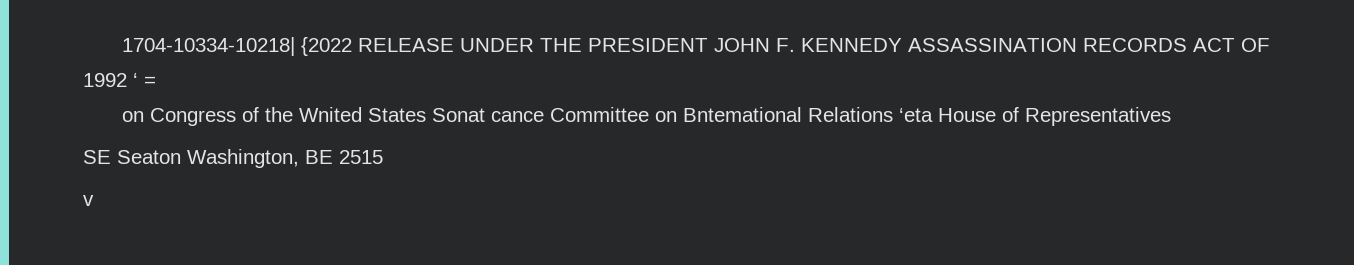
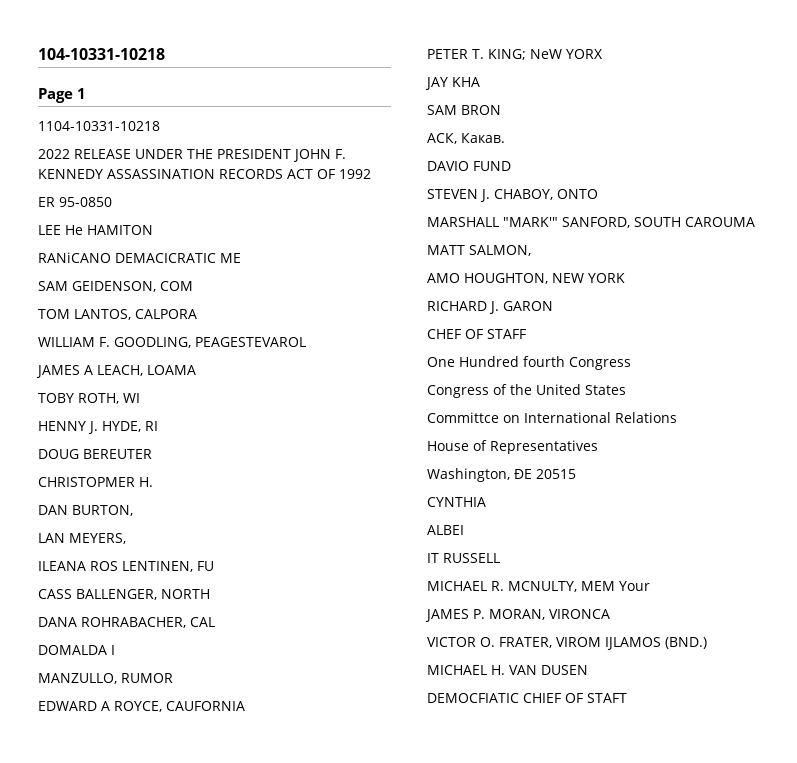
- 1704-10334-10218| {2022 RELEASE UNDER THE PRESIDENT JOHN F. KENNEDY ASSASSINATION RECORDS ACT OF 1992 ‘ =
- on Congress of the Wnited States Sonat cance Committee on Bntemational Relations ‘eta House of Representatives
+ 104-10331-10218
+ Page 1
+ 1104-10331-10218
+ 2022 RELEASE UNDER THE PRESIDENT JOHN F. KENNEDY ASSASSINATION RECORDS ACT OF 1992
+ ER 95-0850
+ LEE He HAMITON
+ RANiCANO DEMACICRATIC ME
+ SAM GEIDENSON, COM
+ TOM LANTOS, CALPORA
+ WILLIAM F. GOODLING, PEAGESTEVAROL
+ JAMES A LEACH, LOAMA
+ TOBY ROTH, WI
+ HENNY J. HYDE, RI
+ DOUG BEREUTER
+ CHRISTOPMER H.
+ DAN BURTON,
+ LAN MEYERS,
+ ILEANA ROS LENTINEN, FU
+ CASS BALLENGER, NORTH
+ DANA ROHRABACHER, CAL
+ DOMALDA I
+ MANZULLO, RUMOR
+ EDWARD A ROYCE, CAUFORNIA
+ PETER T. KING; NeW YORX
+ JAY KHA
+ SAM BRON
+ АСК, Какав.
+ DAVIO FUND
+ STEVEN J. CHABOY, ONTO
+ MARSHALL "MARK'" SANFORD, SOUTH CAROUMA
+ MATT SALMON,
+ АМО HOUGHTON, NEW YORK
+ RICHARD J. GARON
+ CHEF OF STAFF
+ One Hundred fourth Congress
+ Congress of the United States
+ Committce on International Relations
+ House of Representatives
- SE Seaton Washington, BE 2515
- v
+ Washington, ĐE 20515
+ CYNTHIA
+ ALBEI
+ IT RUSSELL
+ MICHAEL R. MCNULTY, MEM Your
+ JAMES P. MORAN, VIRONCA
+ VICTOR O. FRATER, VIROM IJLAMOS (BND.)
+ MICHAEL H. VAN DUSEN
+ DEMOCFIATIC CHIEF OF STAFT

